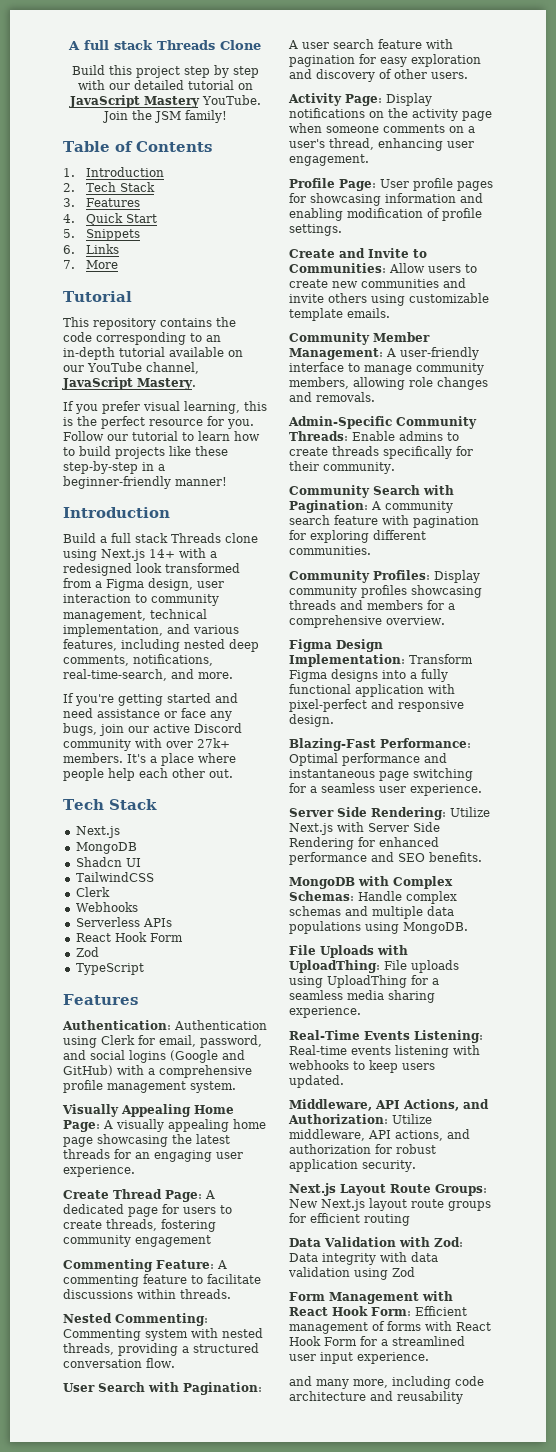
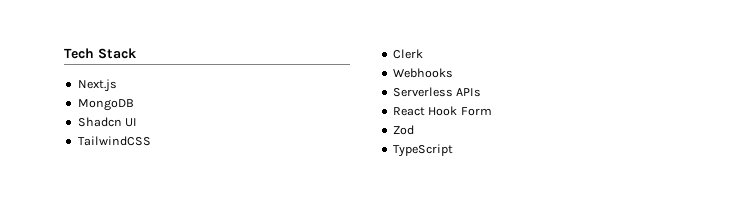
- A full stack Threads Clone
- Build this project step by step with our detailed tutorial on JavaScript Mastery YouTube. Join the JSM family!
- Table of Contents
- 1. Introduction
- 2. Tech Stack
- 3. Features
- 4. Quick Start
- 5. Snippets
- 6. Links
- 7. More
- Tutorial
- This repository contains the code corresponding to an in-depth tutorial available on our YouTube channel, JavaScript Mastery.
- If you prefer visual learning, this is the perfect resource for you. Follow our tutorial to learn how to build projects like these step-by-step in a beginner-friendly manner!
- Introduction
- Build a full stack Threads clone using Next.js 14+ with a redesigned look transformed from a Figma design, user interaction to community management, technical implementation, and various features, including nested deep comments, notifications, real-time-search, and more.
- If you're getting started and need assistance or face any bugs, join our active Discord community with over 27k+ members. It's a place where people help each other out.
  TypeScript
- Features
- Authentication: Authentication using Clerk for email, password, and social logins (Google and GitHub) with a comprehensive profile management system.
- Visually Appealing Home Page: A visually appealing home page showcasing the latest threads for an engaging user experience.
- Create Thread Page: A dedicated page for users to create threads, fostering community engagement
- Commenting Feature: A commenting feature to facilitate discussions within threads.
- Nested Commenting: Commenting system with nested threads, providing a structured conversation flow.
- User Search with Pagination: A user search feature with pagination for easy exploration and discovery of other users.
- Activity Page: Display notifications on the activity page when someone comments on a user's thread, enhancing user engagement.
- Profile Page: User profile pages for showcasing information and enabling modification of profile settings.
- Create and Invite to Communities: Allow users to create new communities and invite others using customizable template emails.
- Community Member Management: A user-friendly interface to manage community members, allowing role changes and removals.
- Admin-Specific Community Threads: Enable admins to create threads specifically for their community.
- Community Search with Pagination: A community search feature with pagination for exploring different communities.
- Community Profiles: Display community profiles showcasing threads and members for a comprehensive overview.
- Figma Design Implementation: Transform Figma designs into a fully functional application with pixel-perfect and responsive design.
- Blazing-Fast Performance: Optimal performance and instantaneous page switching for a seamless user experience.
- Server Side Rendering: Utilize Next.js with Server Side Rendering for enhanced performance and SEO benefits.
- MongoDB with Complex Schemas: Handle complex schemas and multiple data populations using MongoDB.
- File Uploads with UploadThing: File uploads using UploadThing for a seamless media sharing experience.
- Real-Time Events Listening: Real-time events listening with webhooks to keep users updated.
- Middleware, API Actions, and Authorization: Utilize middleware, API actions, and authorization for robust application security.
- Next.js Layout Route Groups: New Next.js layout route groups for efficient routing
- Data Validation with Zod: Data integrity with data validation using Zod
- Form Management with React Hook Form: Efficient management of forms with React Hook Form for a streamlined user input experience.
- and many more, including code architecture and reusability

